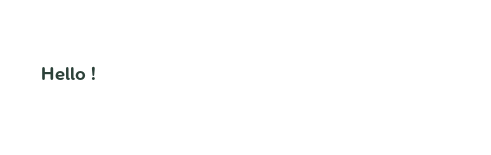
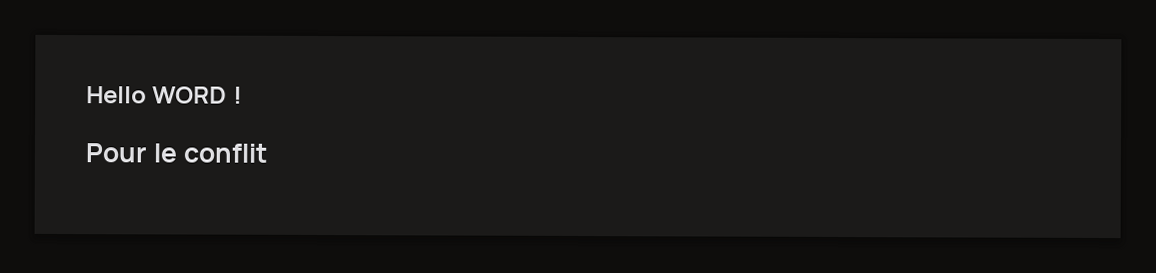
- Hello !
+ Hello WORD !
+ Pour le conflit

